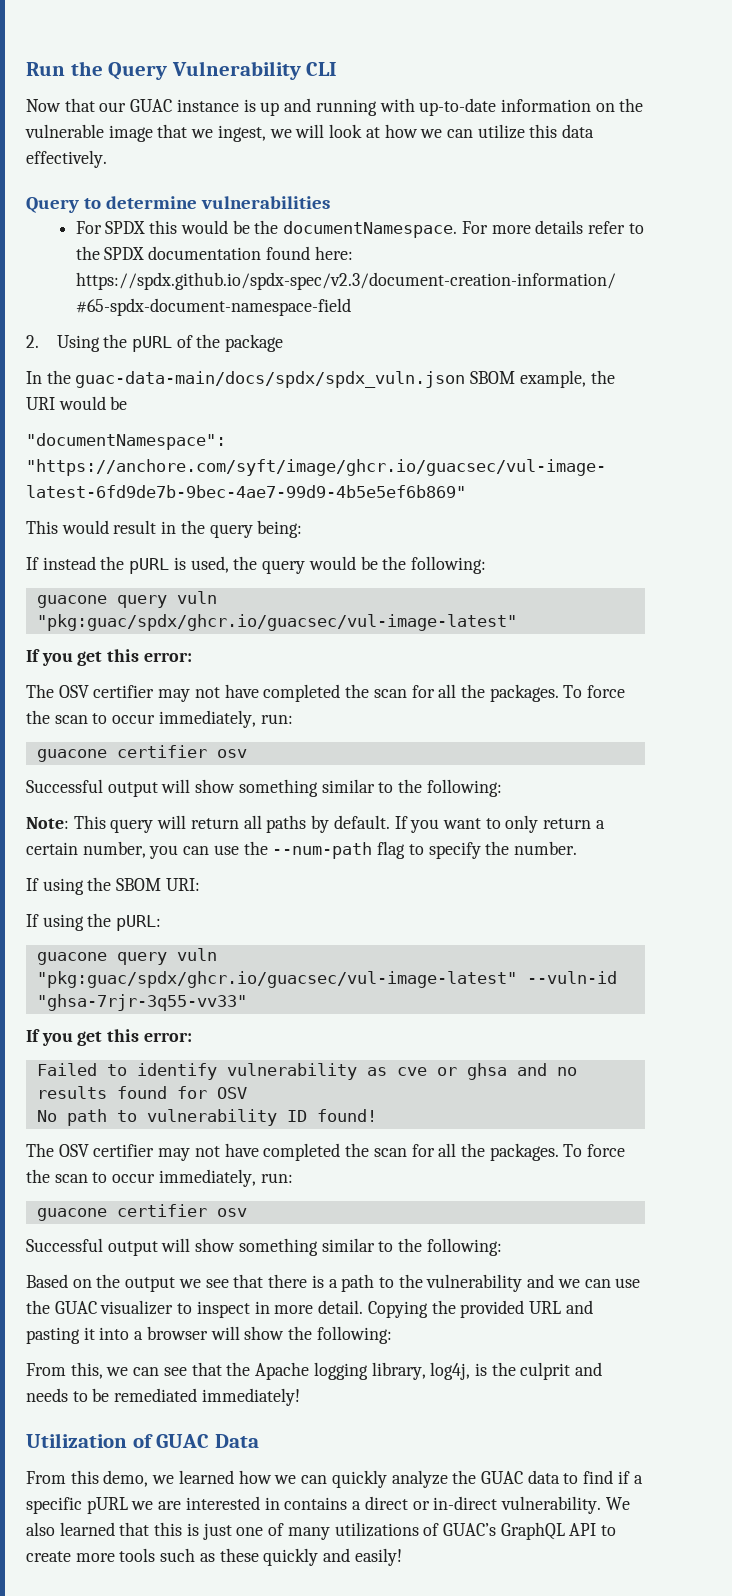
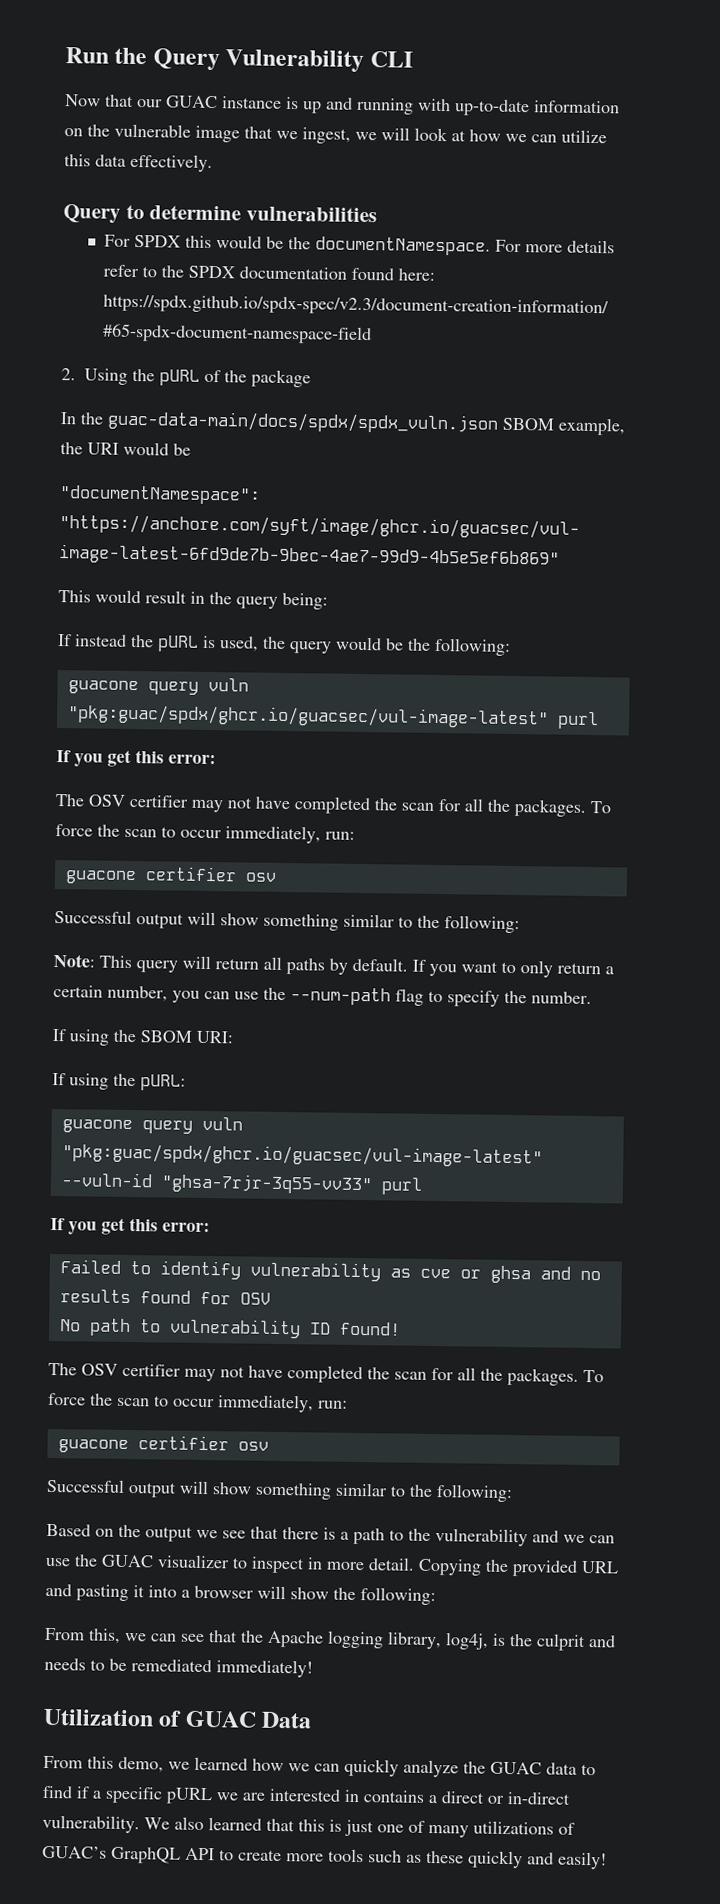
  If instead the pURL is used, the query would be the following:
- guacone query vuln "pkg:guac/spdx/ghcr.io/guacsec/vul-image-latest"
+ guacone query vuln "pkg:guac/spdx/ghcr.io/guacsec/vul-image-latest" purl
- guacone query vuln "pkg:guac/spdx/ghcr.io/guacsec/vul-image-latest" --vuln-id "ghsa-7rjr-3q55-vv33"
+ guacone query vuln "pkg:guac/spdx/ghcr.io/guacsec/vul-image-latest" --vuln-id "ghsa-7rjr-3q55-vv33" purl

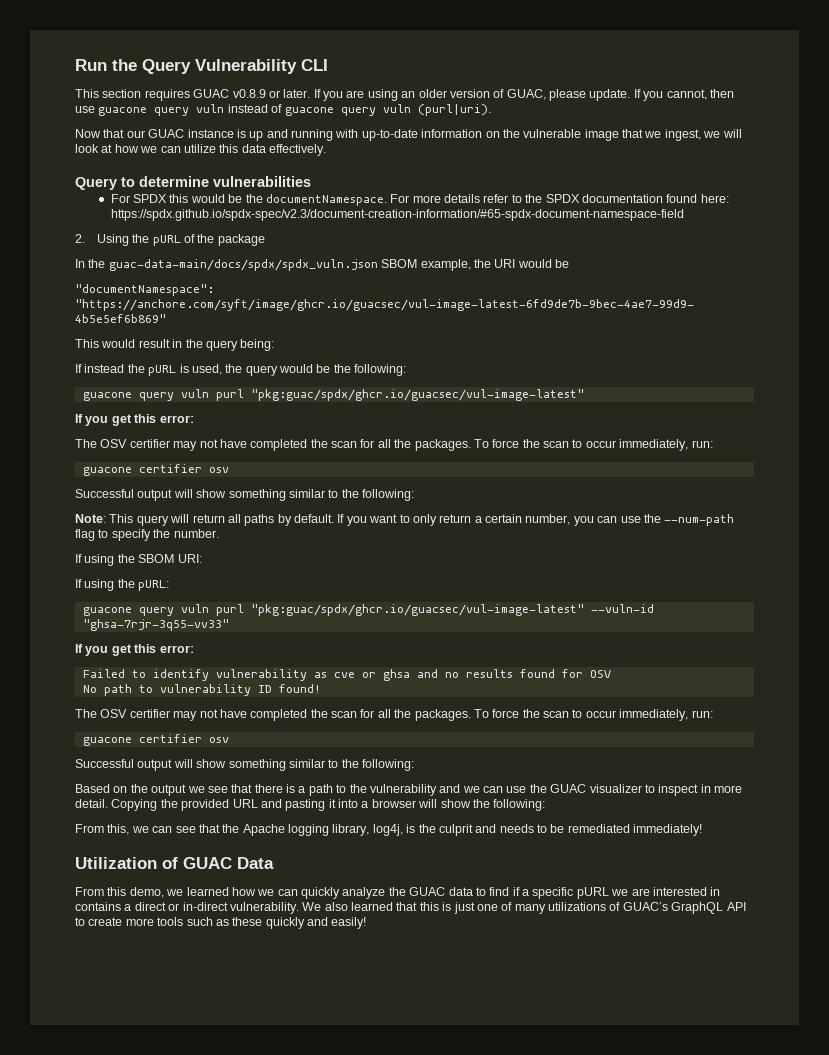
+ This section requires GUAC v0.8.9 or later. If you are using an older version of GUAC, please update. If you cannot, then use guacone query vuln instead of guacone query vuln (purl|uri).
  If instead the pURL is used, the query would be the following:
- guacone query vuln "pkg:guac/spdx/ghcr.io/guacsec/vul-image-latest" purl
+ guacone query vuln purl "pkg:guac/spdx/ghcr.io/guacsec/vul-image-latest"
- guacone query vuln "pkg:guac/spdx/ghcr.io/guacsec/vul-image-latest" --vuln-id "ghsa-7rjr-3q55-vv33" purl
+ guacone query vuln purl "pkg:guac/spdx/ghcr.io/guacsec/vul-image-latest" --vuln-id "ghsa-7rjr-3q55-vv33"

